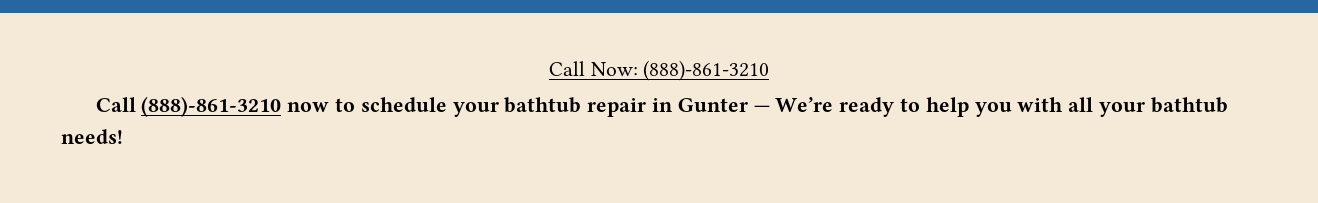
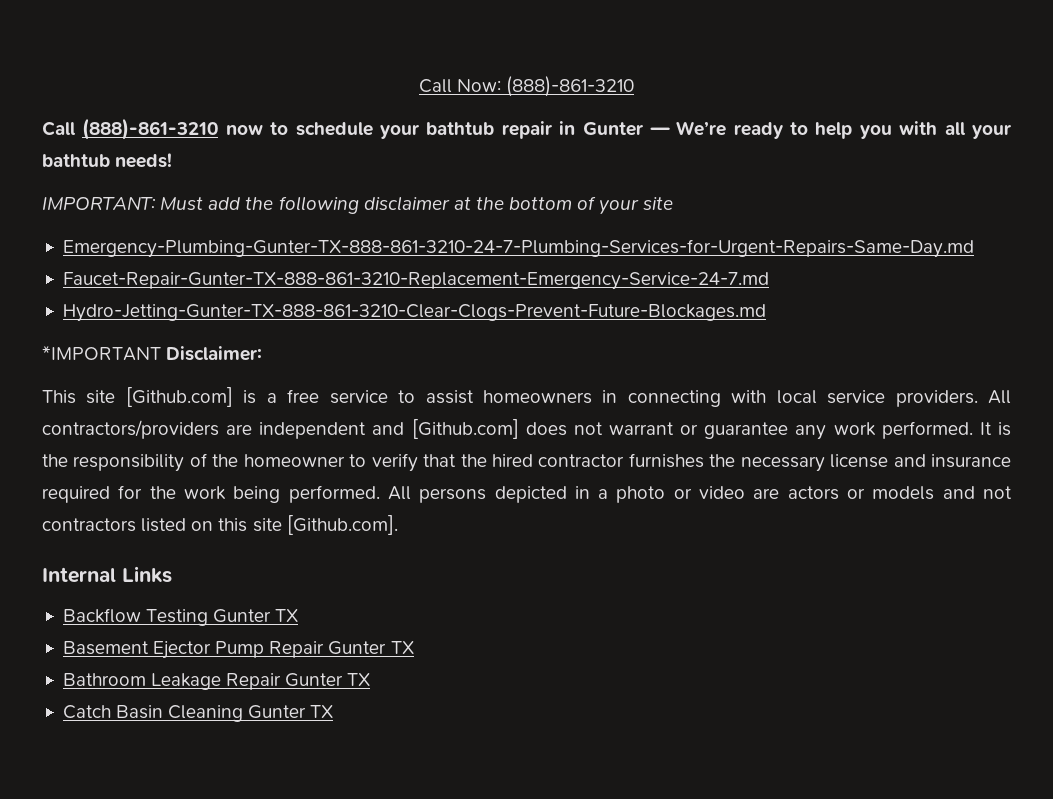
+ IMPORTANT: Must add the following disclaimer at the bottom of your site
+ Emergency-Plumbing-Gunter-TX-888-861-3210-24-7-Plumbing-Services-for-Urgent-Repairs-Same-Day.md
+ Faucet-Repair-Gunter-TX-888-861-3210-Replacement-Emergency-Service-24-7.md
+ Hydro-Jetting-Gunter-TX-888-861-3210-Clear-Clogs-Prevent-Future-Blockages.md
+ *IMPORTANT Disclaimer:
+ This site [Github.com] is a free service to assist homeowners in connecting with local service providers. All contractors/providers are independent and [Github.com] does not warrant or guarantee any work performed. It is the responsibility of the homeowner to verify that the hired contractor furnishes the necessary license and insurance required for the work being performed. All persons depicted in a photo or video are actors or models and not contractors listed on this site [Github.com].
+ Internal Links
+ Backflow Testing Gunter TX
+ Basement Ejector Pump Repair Gunter TX
+ Bathroom Leakage Repair Gunter TX
+ Catch Basin Cleaning Gunter TX

